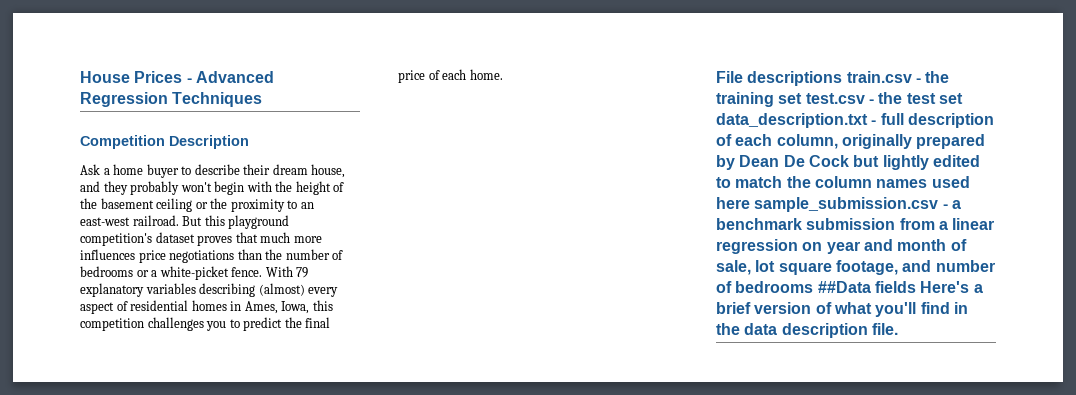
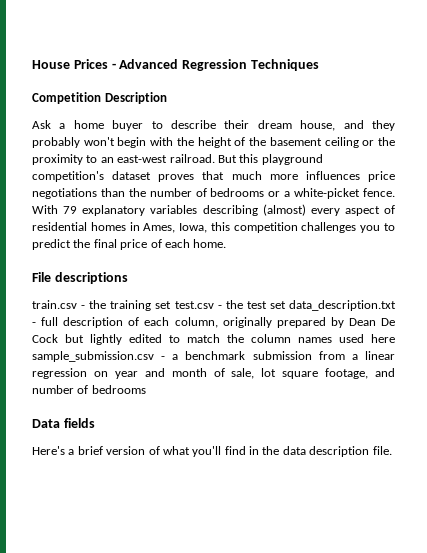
- File descriptions train.csv - the training set test.csv - the test set data_description.txt - full description of each column, originally prepared by Dean De Cock but lightly edited to match the column names used here sample_submission.csv - a benchmark submission from a linear regression on year and month of sale, lot square footage, and number of bedrooms ##Data fields Here's a brief version of what you'll find in the data description file.
+ File descriptions
+ train.csv - the training set test.csv - the test set data_description.txt - full description of each column, originally prepared by Dean De Cock but lightly edited to match the column names used here sample_submission.csv - a benchmark submission from a linear regression on year and month of sale, lot square footage, and number of bedrooms
+ Data fields
+ Here's a brief version of what you'll find in the data description file.

